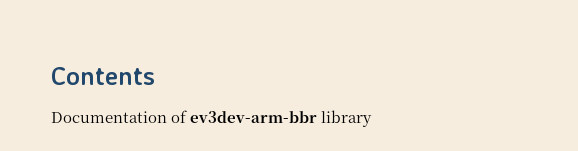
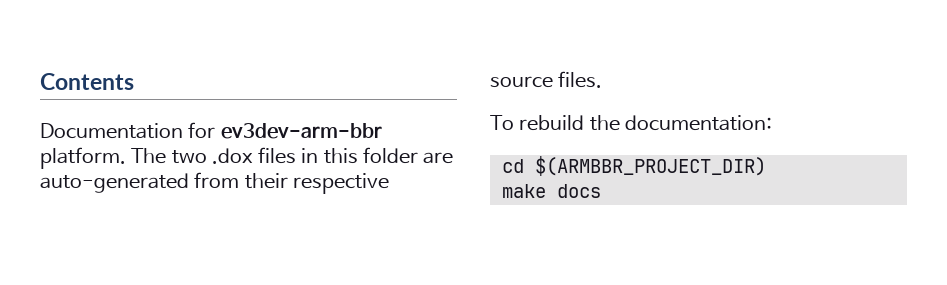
- Documentation of ev3dev-arm-bbr library
+ Documentation for ev3dev-arm-bbr platform. The two .dox files in this folder are auto-generated from their respective source files.
+ To rebuild the documentation:
+ cd $(ARMBBR_PROJECT_DIR)
+ make docs

